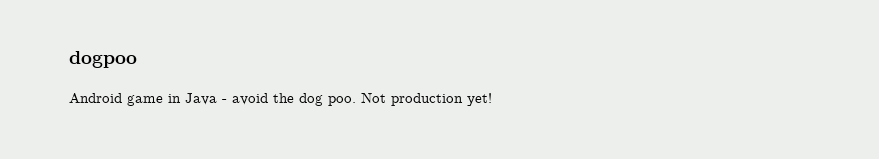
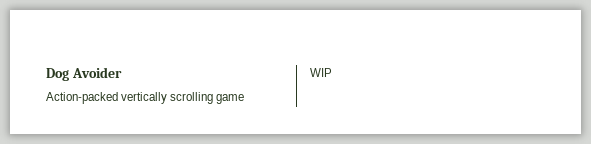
- dogpoo
- Android game in Java - avoid the dog poo. Not production yet!
+ Dog Avoider
+ Action-packed vertically scrolling game
+ WIP

